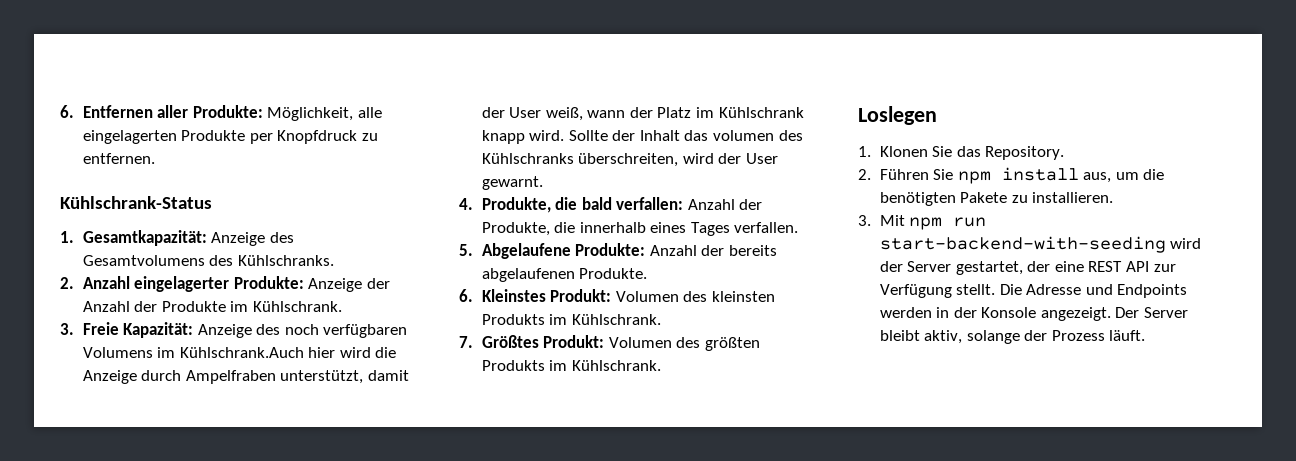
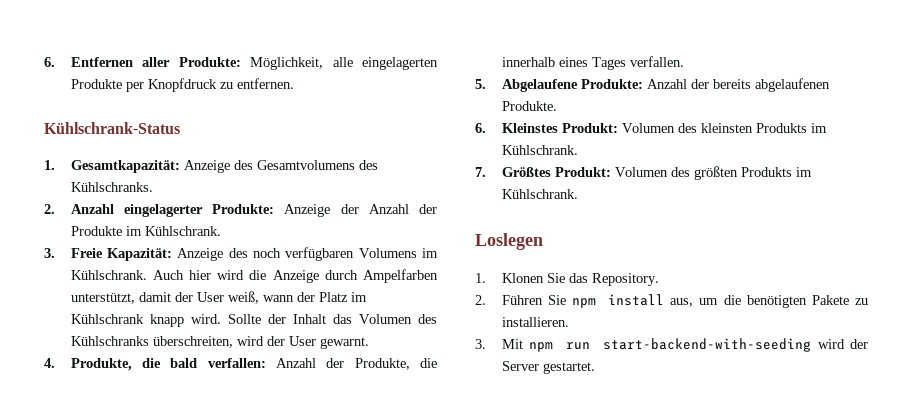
- 3. Freie Kapazität: Anzeige des noch verfügbaren Volumens im Kühlschrank.Auch hier wird die Anzeige durch Ampelfraben unterstützt, damit der User weiß, wann der Platz im Kühlschrank knapp wird.
+ 3. Freie Kapazität: Anzeige des noch verfügbaren Volumens im Kühlschrank. Auch hier wird die Anzeige durch Ampelfarben unterstützt, damit der User weiß, wann der Platz im Kühlschrank knapp wird.
- Sollte der Inhalt das volumen des Kühlschranks überschreiten, wird der User gewarnt.
+ Sollte der Inhalt das Volumen des Kühlschranks überschreiten, wird der User gewarnt.
- 3. Mit npm run start-backend-with-seeding wird der Server gestartet, der eine REST API zur Verfügung stellt. Die Adresse und Endpoints werden in der Konsole angezeigt. Der Server bleibt aktiv, solange der Prozess läuft.
+ 3. Mit npm run start-backend-with-seeding wird der Server gestartet.

